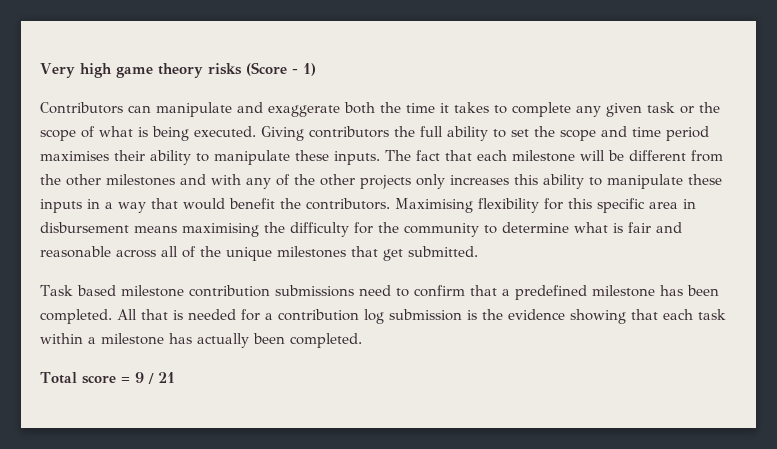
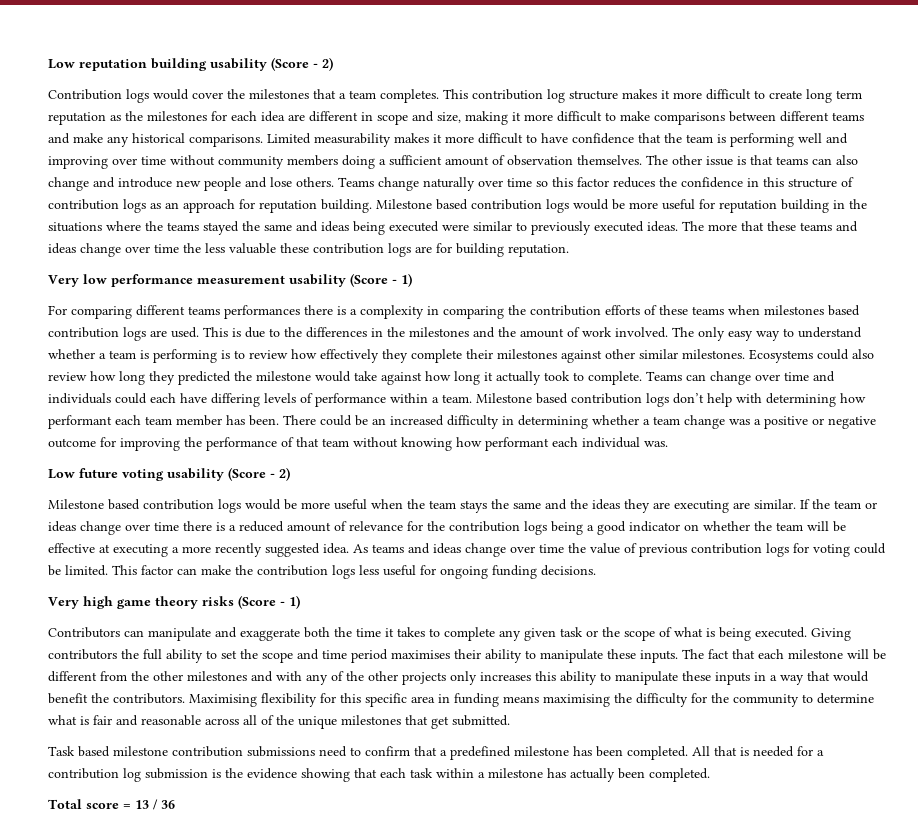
+ Low reputation building usability (Score - 2)
+ Contribution logs would cover the milestones that a team completes. This contribution log structure makes it more difficult to create long term reputation as the milestones for each idea are different in scope and size, making it more difficult to make comparisons between different teams and make any historical comparisons. Limited measurability makes it more difficult to have confidence that the team is performing well and improving over time without community members doing a sufficient amount of observation themselves. The other issue is that teams can also change and introduce new people and lose others. Teams change naturally over time so this factor reduces the confidence in this structure of contribution logs as an approach for reputation building. Milestone based contribution logs would be more useful for reputation building in the situations where the teams stayed the same and ideas being executed were similar to previously executed ideas. The more that these teams and ideas change over time the less valuable these contribution logs are for building reputation.
+ Very low performance measurement usability (Score - 1)
+ For comparing different teams performances there is a complexity in comparing the contribution efforts of these teams when milestones based contribution logs are used. This is due to the differences in the milestones and the amount of work involved. The only easy way to understand whether a team is performing is to review how effectively they complete their milestones against other similar milestones. Ecosystems could also review how long they predicted the milestone would take against how long it actually took to complete. Teams can change over time and individuals could each have differing levels of performance within a team. Milestone based contribution logs don’t help with determining how performant each team member has been. There could be an increased difficulty in determining whether a team change was a positive or negative outcome for improving the performance of that team without knowing how performant each individual was.
+ Low future voting usability (Score - 2)
+ Milestone based contribution logs would be more useful when the team stays the same and the ideas they are executing are similar. If the team or ideas change over time there is a reduced amount of relevance for the contribution logs being a good indicator on whether the team will be effective at executing a more recently suggested idea. As teams and ideas change over time the value of previous contribution logs for voting could be limited. This factor can make the contribution logs less useful for ongoing funding decisions.
- Maximising flexibility for this specific area in disbursement means maximising the difficulty for the community to determine what is fair and reasonable across all of the unique milestones that get submitted.
+ Maximising flexibility for this specific area in funding means maximising the difficulty for the community to determine what is fair and reasonable across all of the unique milestones that get submitted.
- Total score = 9 / 21
+ Total score = 13 / 36

